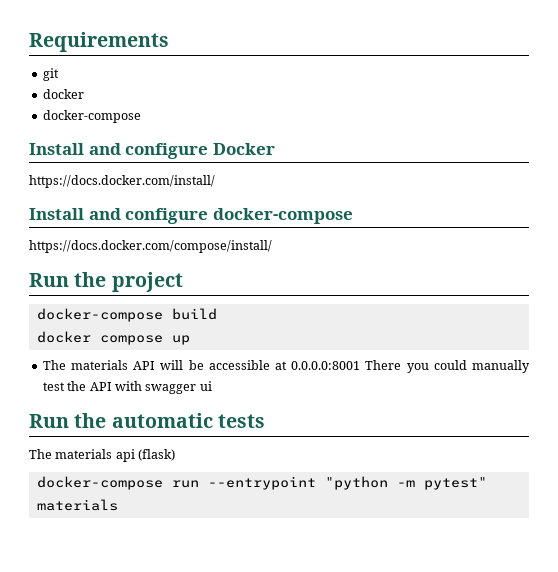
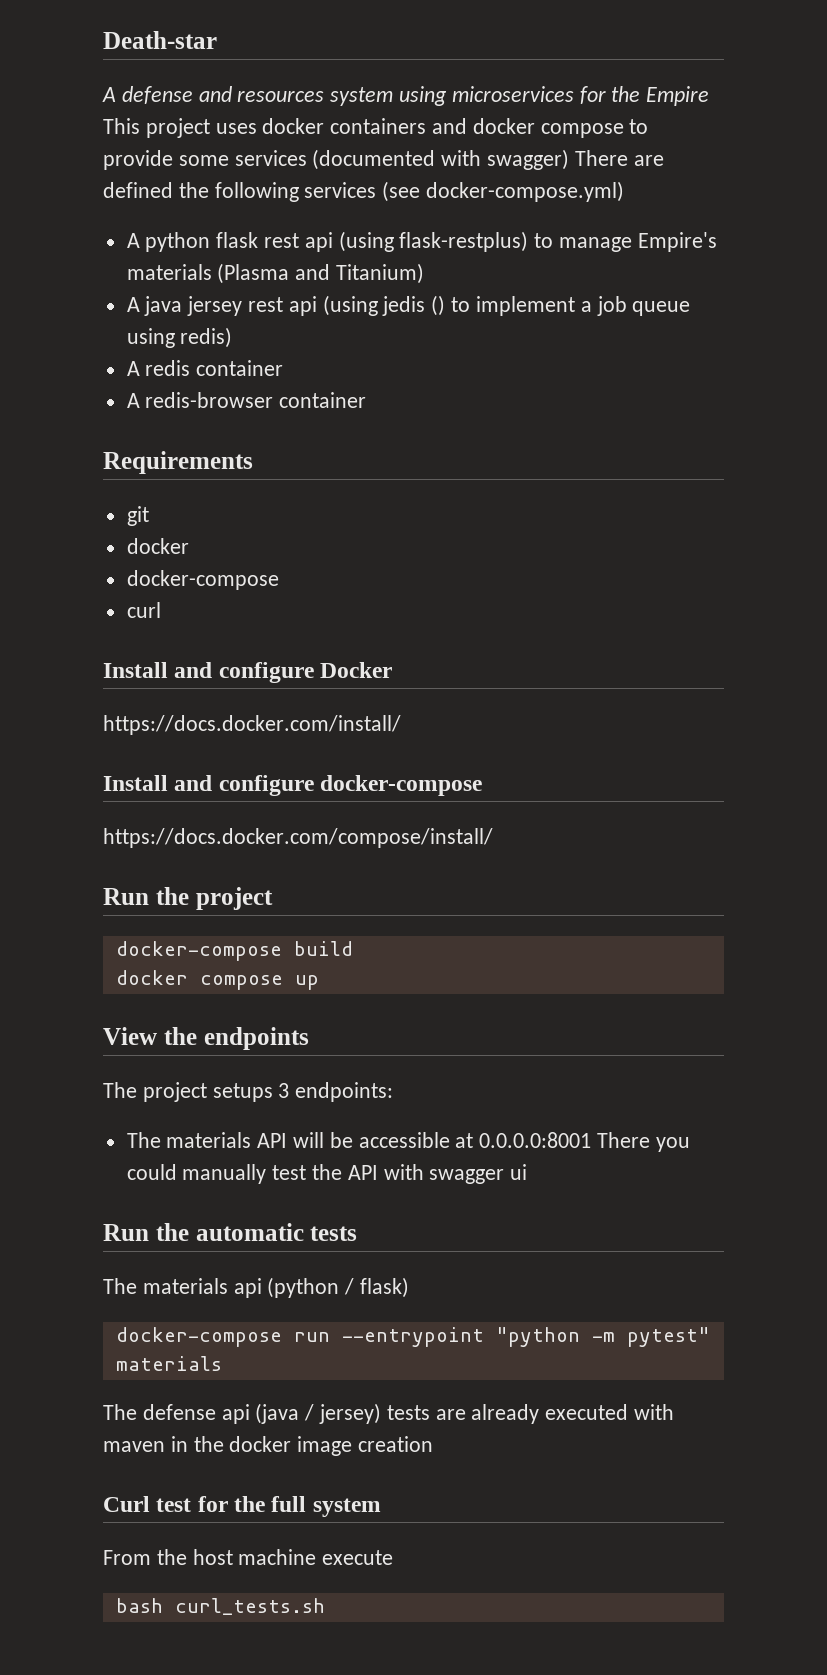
+ Death-star
+ A defense and resources system using microservices for the Empire This project uses docker containers and docker compose to provide some services (documented with swagger) There are defined the following services (see docker-compose.yml)
+ A python flask rest api (using flask-restplus) to manage Empire's materials (Plasma and Titanium)
+ A java jersey rest api (using jedis () to implement a job queue using redis)
+ A redis container
+ A redis-browser container
+ curl
+ View the endpoints
+ The project setups 3 endpoints:
- The materials api (flask)
+ The materials api (python / flask)
+ The defense api (java / jersey) tests are already executed with maven in the docker image creation
+ Curl test for the full system
+ From the host machine execute
+ bash curl_tests.sh

